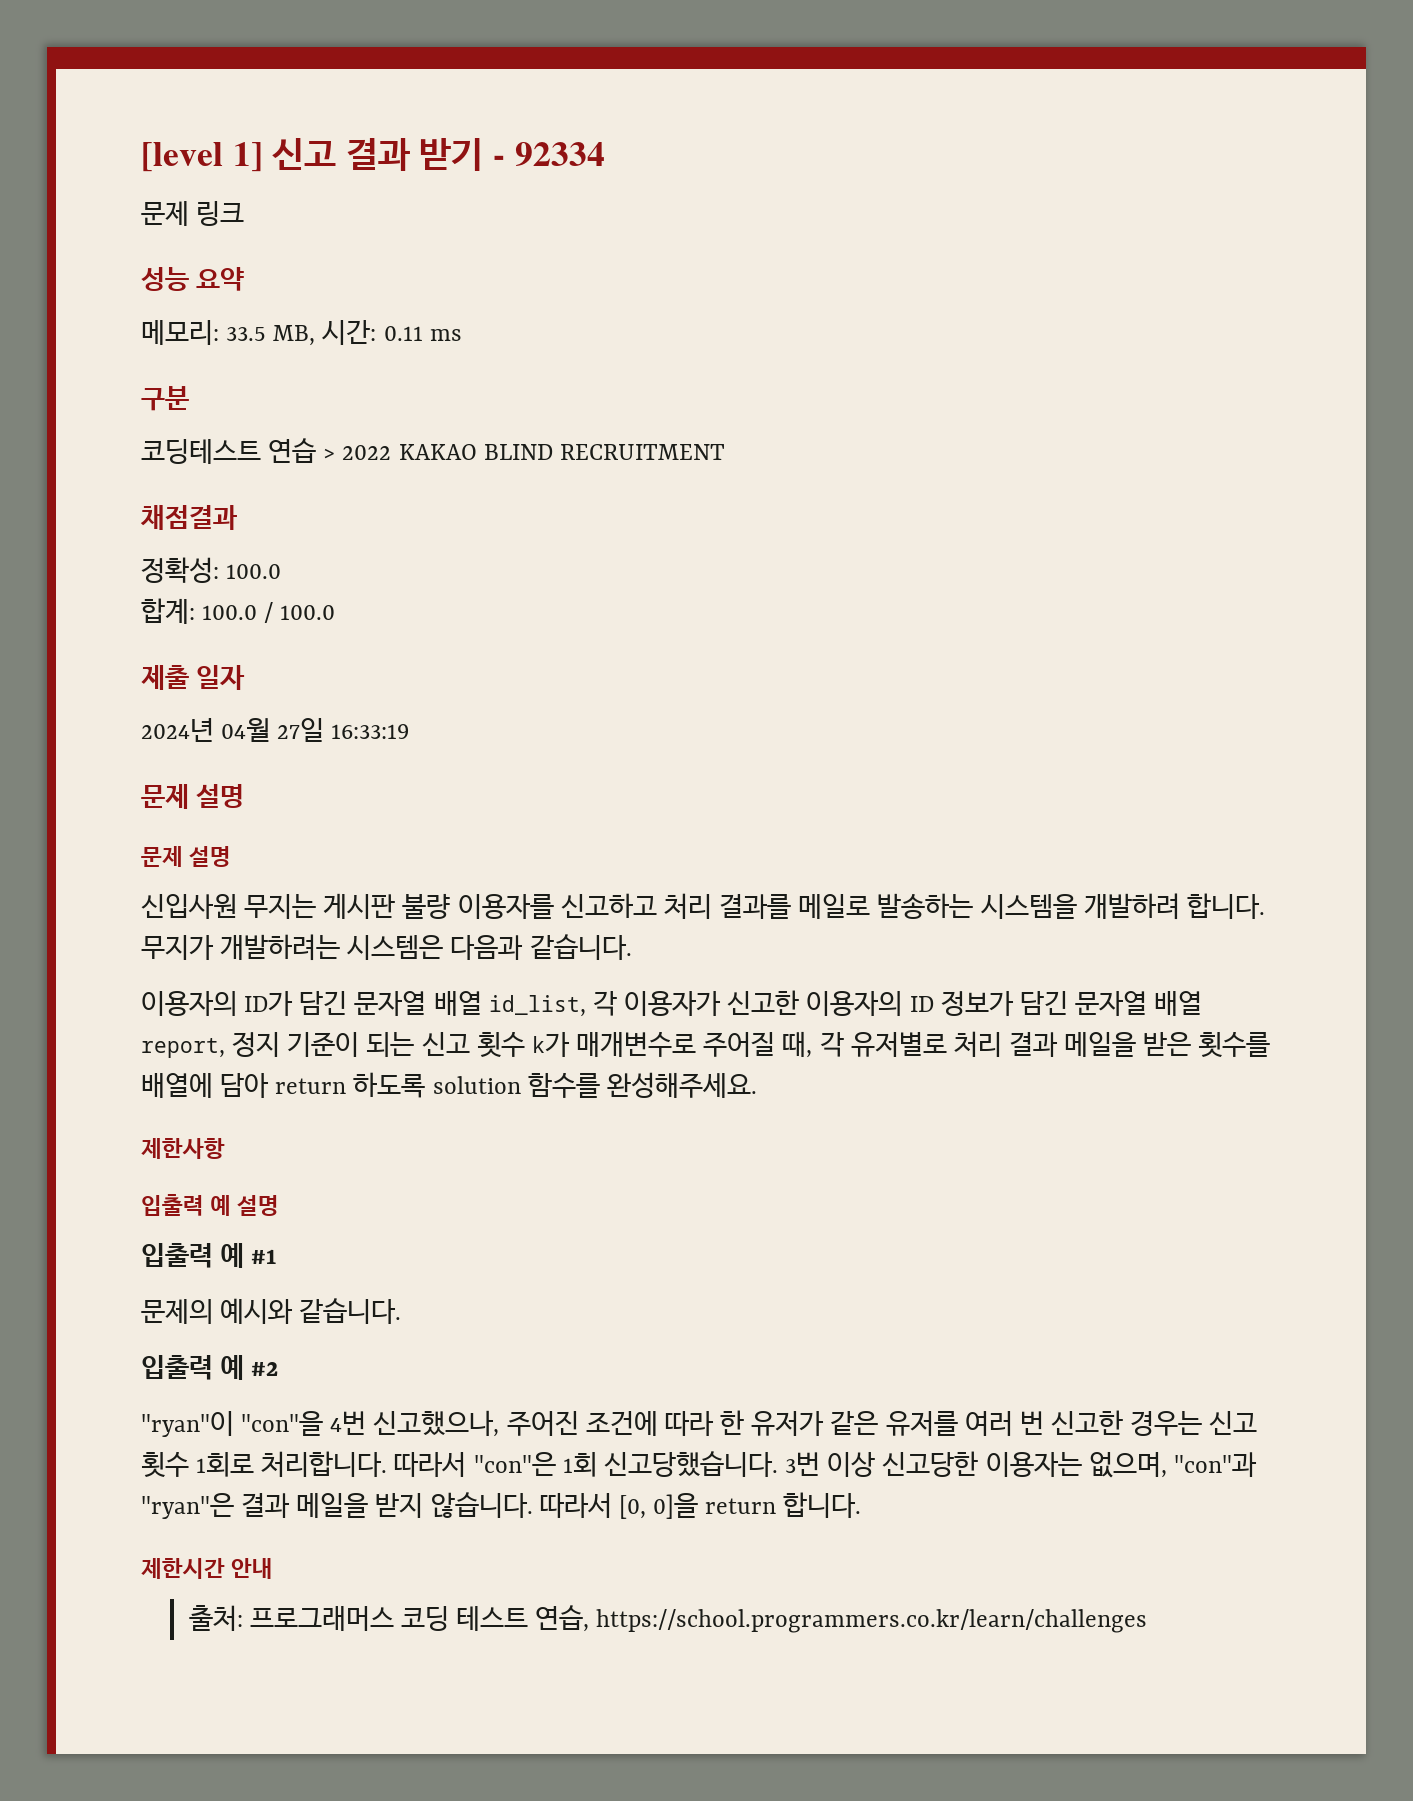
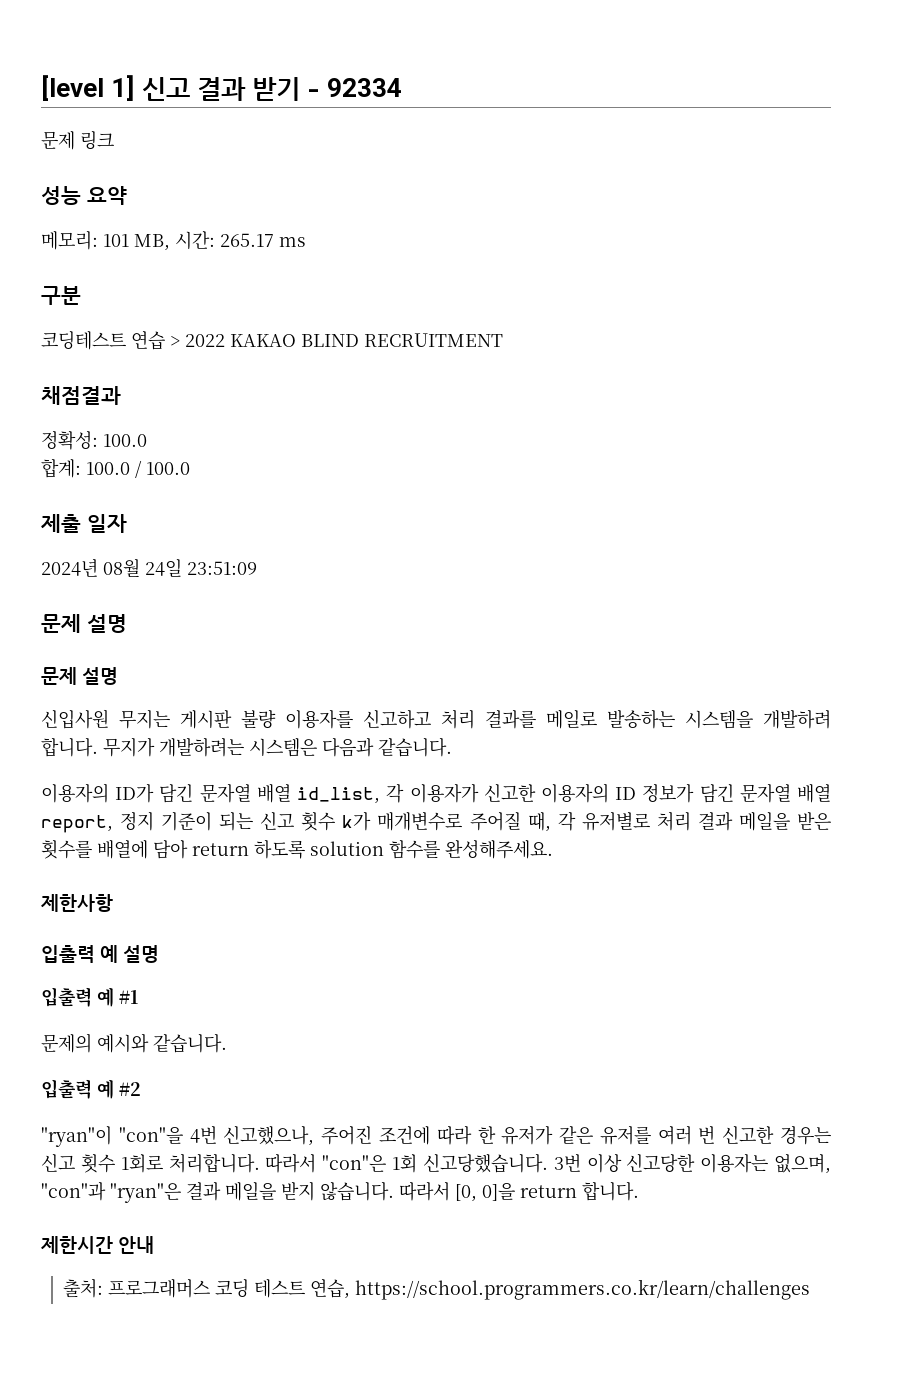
- 메모리: 33.5 MB, 시간: 0.11 ms
+ 메모리: 101 MB, 시간: 265.17 ms
- 2024년 04월 27일 16:33:19
+ 2024년 08월 24일 23:51:09

